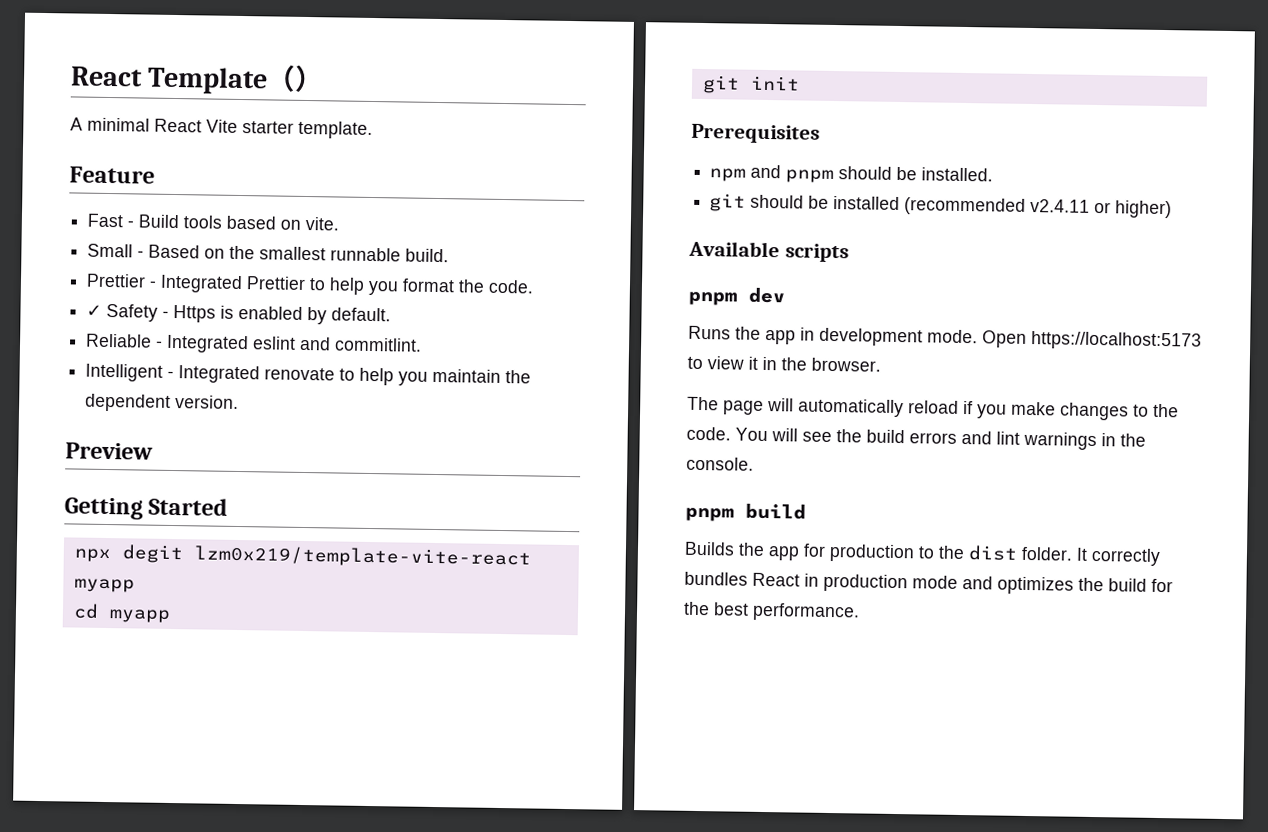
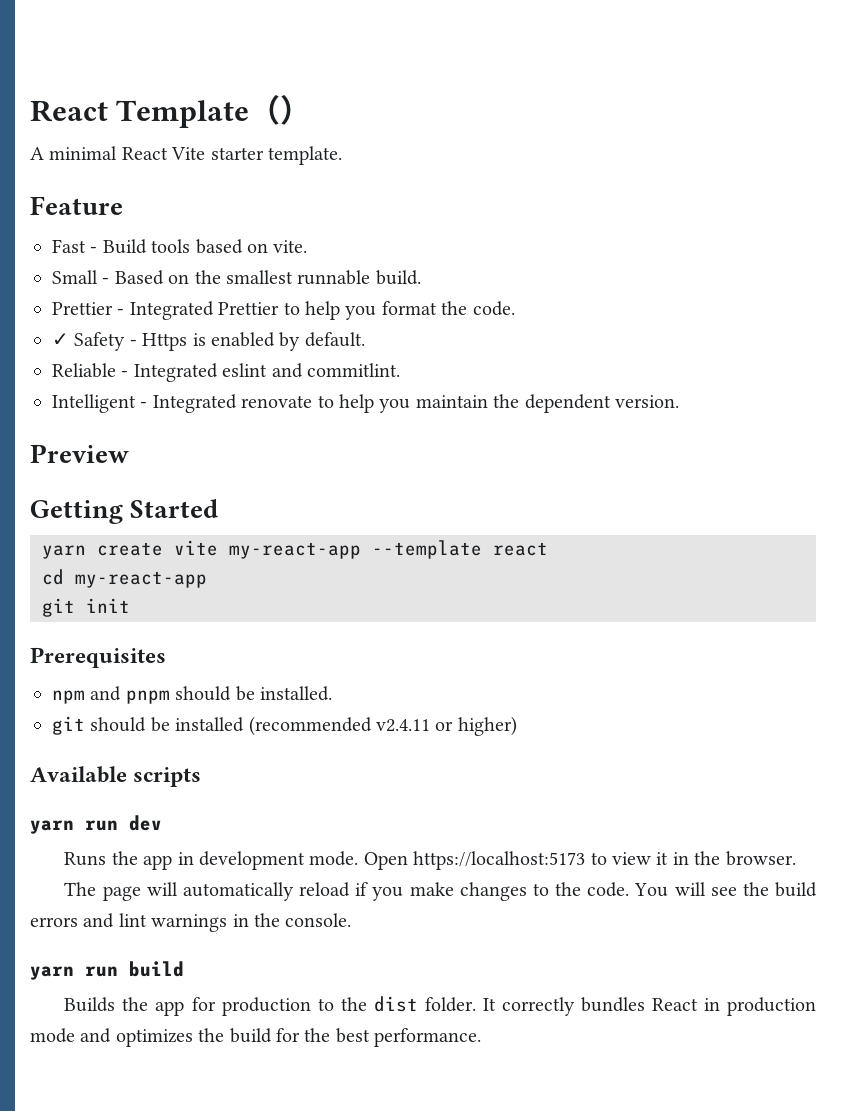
- npx degit lzm0x219/template-vite-react myapp
+ yarn create vite my-react-app --template react
- cd myapp
+ cd my-react-app
- pnpm dev
+ yarn run dev
- pnpm build
+ yarn run build

